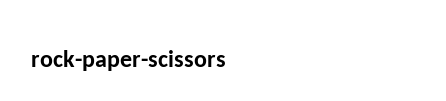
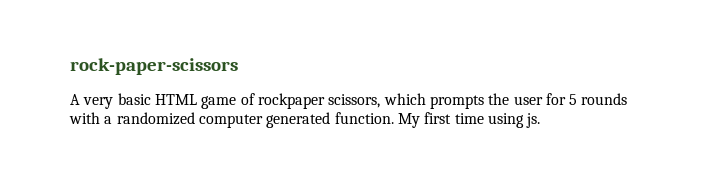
+ A very basic HTML game of rockpaper scissors, which prompts the user for 5 rounds with a randomized computer generated function. My first time using js.

